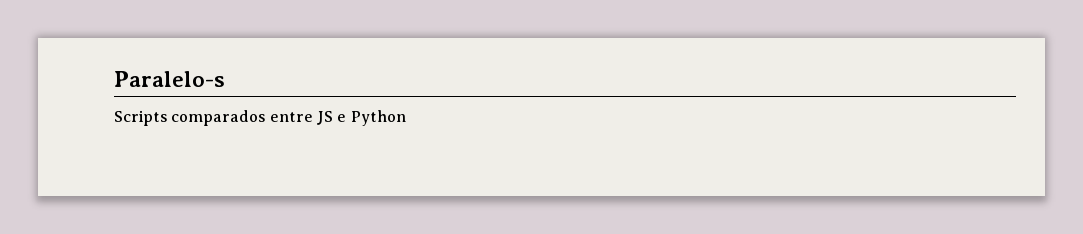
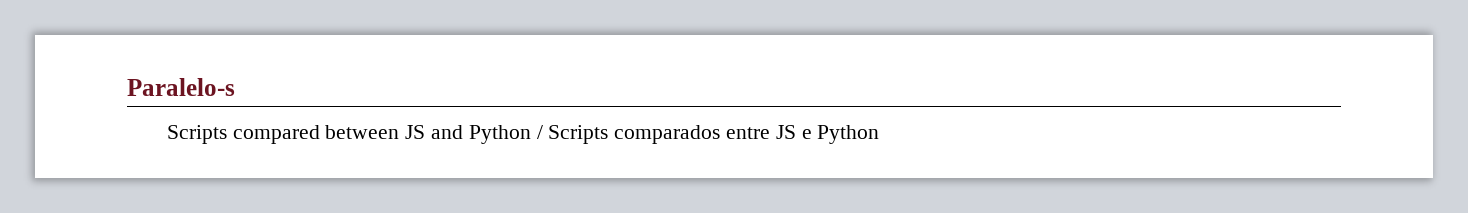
- Scripts comparados entre JS e Python
+ Scripts compared between JS and Python / Scripts comparados entre JS e Python

